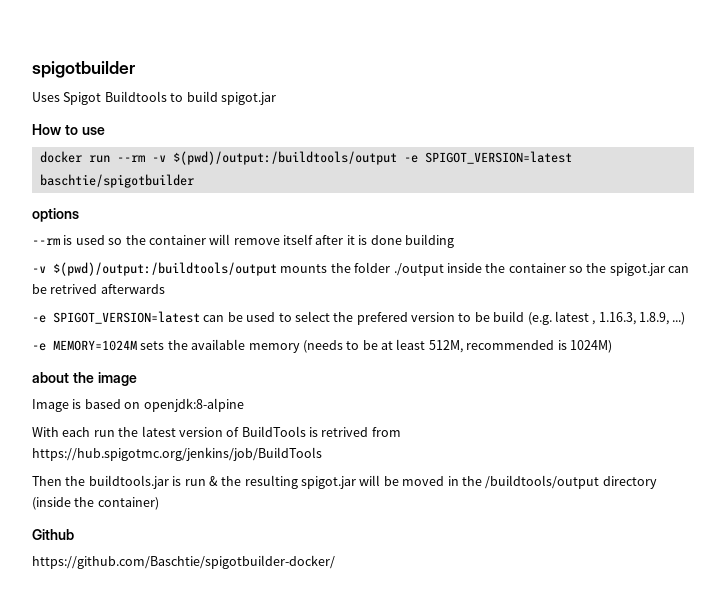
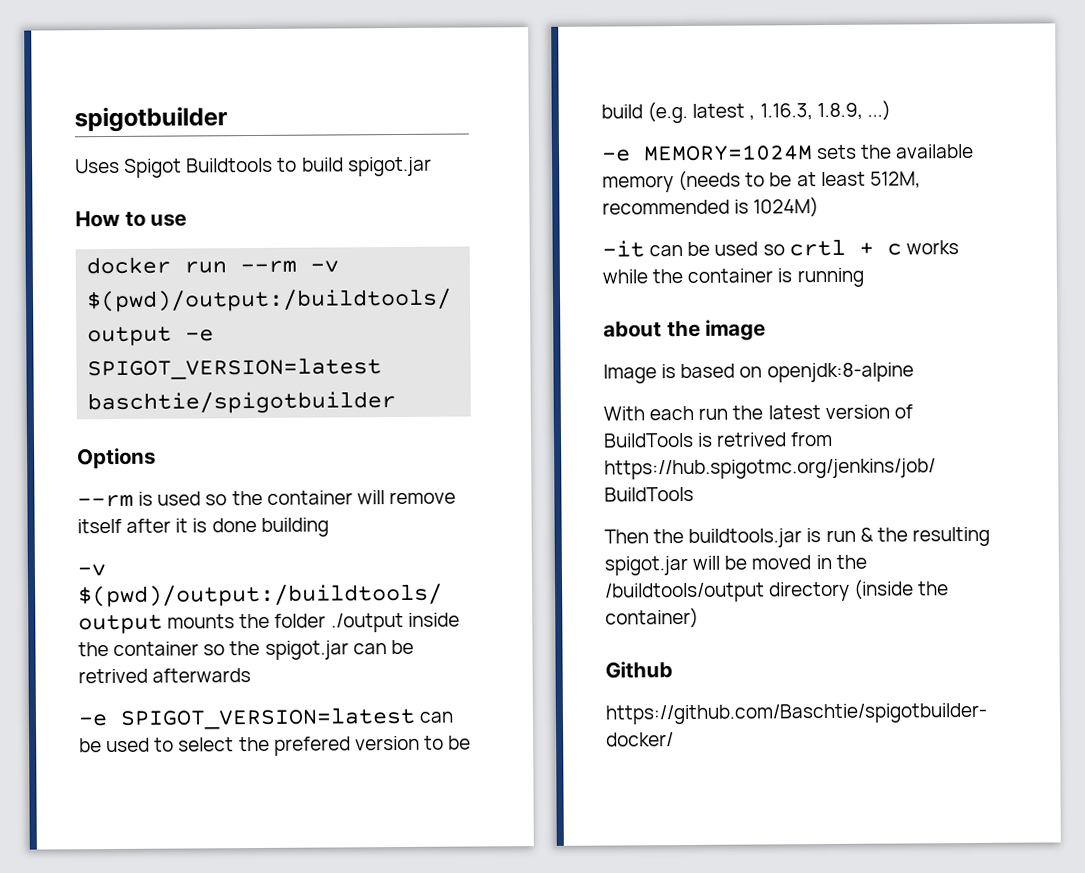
- options
+ Options
+ -it can be used so crtl + c works while the container is running

